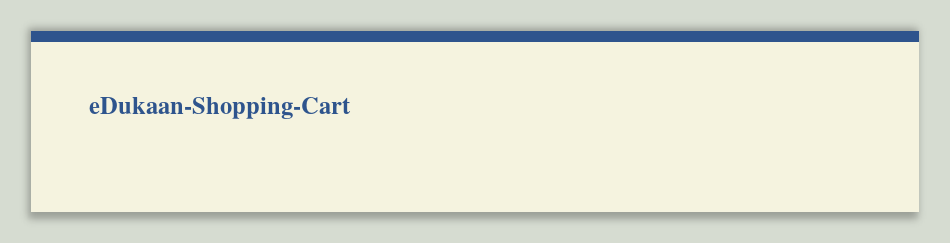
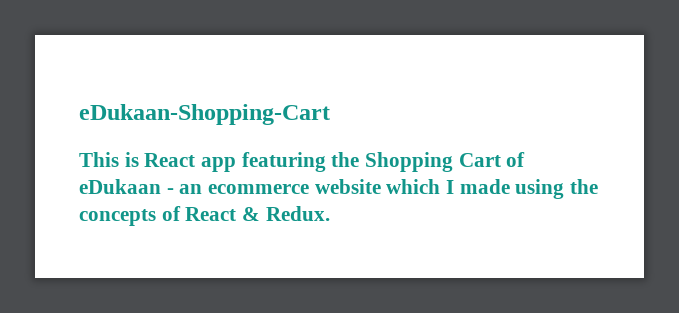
+ This is React app featuring the Shopping Cart of eDukaan - an ecommerce website which I made using the concepts of React & Redux.

